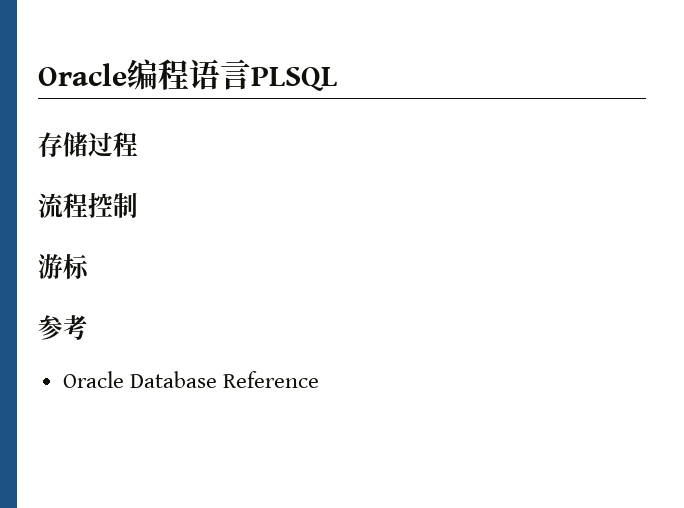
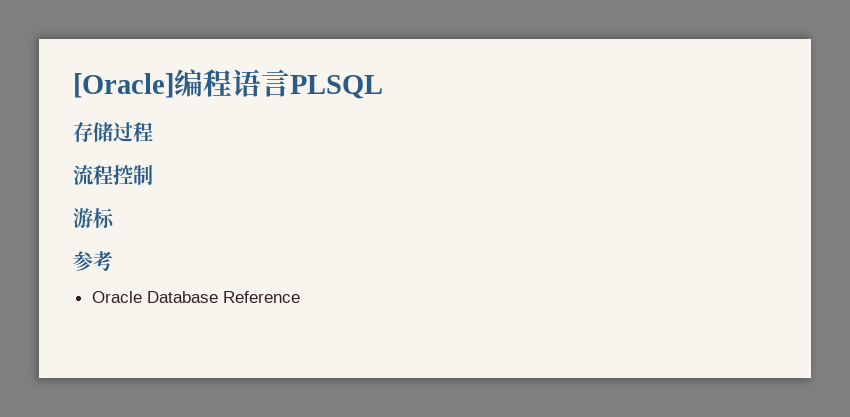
- Oracle编程语言PLSQL
+ [Oracle]编程语言PLSQL

